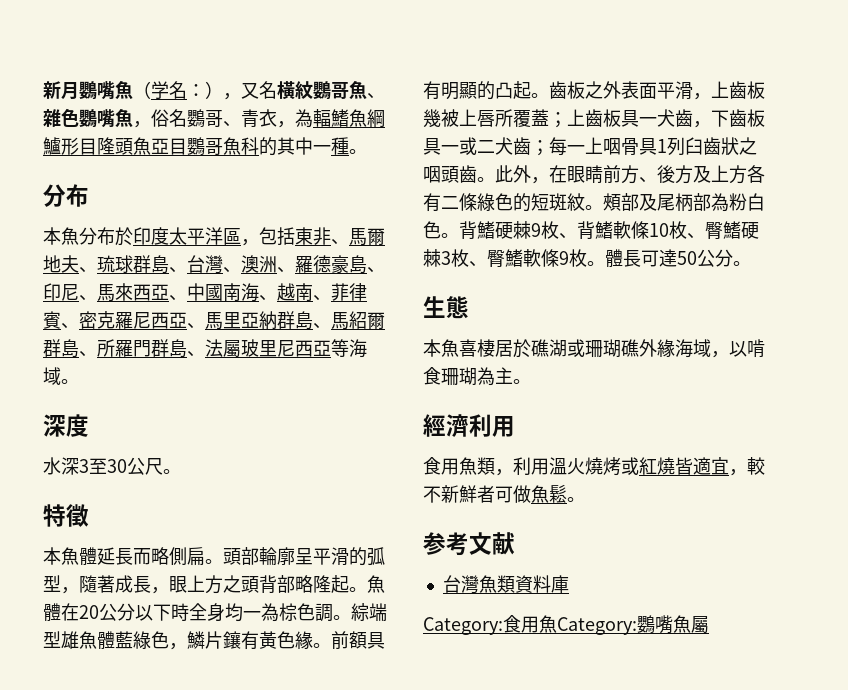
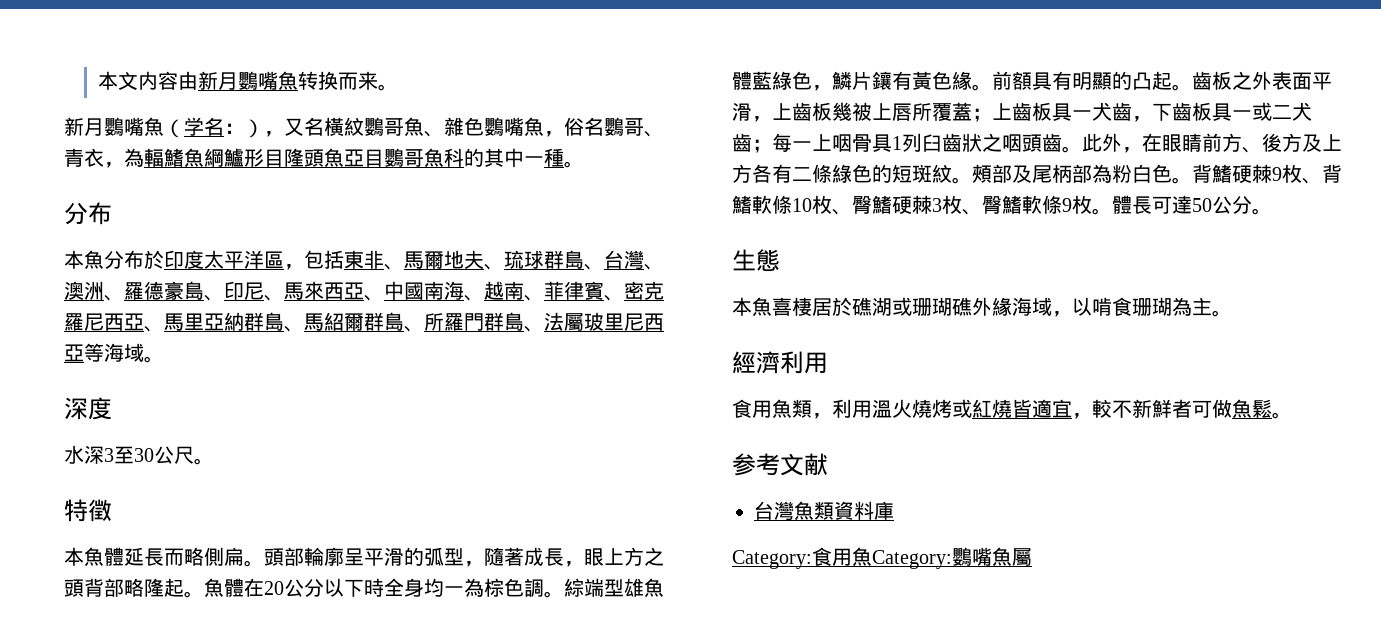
+ 本文内容由新月鸚嘴魚转换而来。

